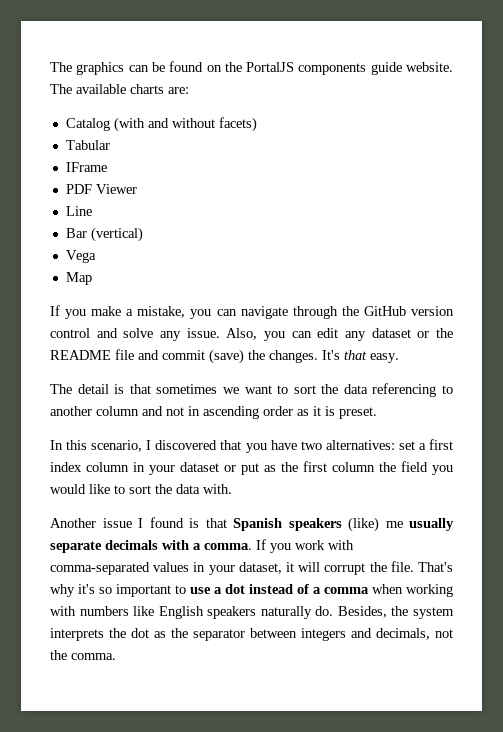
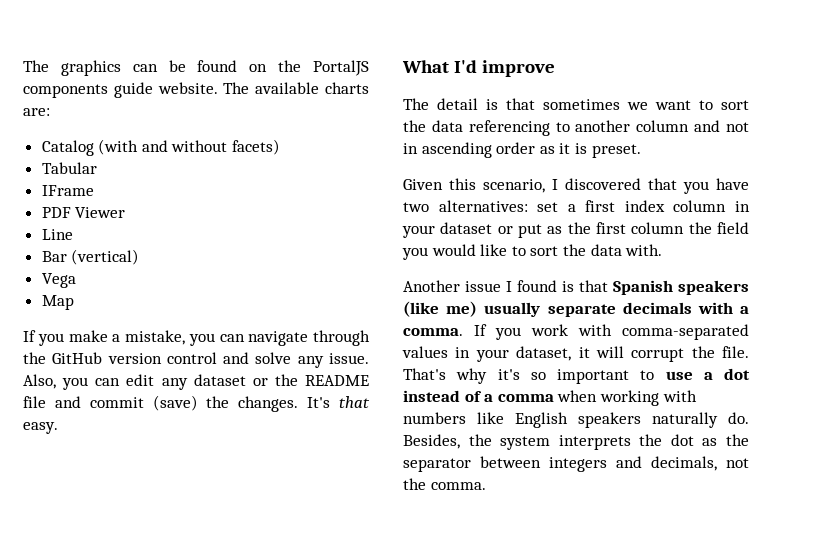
+ What I'd improve
- In this scenario, I discovered that you have two alternatives: set a first index column in your dataset or put as the first column the field you would like to sort the data with.
+ Given this scenario, I discovered that you have two alternatives: set a first index column in your dataset or put as the first column the field you would like to sort the data with.
- Another issue I found is that Spanish speakers (like) me usually separate decimals with a comma.
+ Another issue I found is that Spanish speakers (like me) usually separate decimals with a comma.

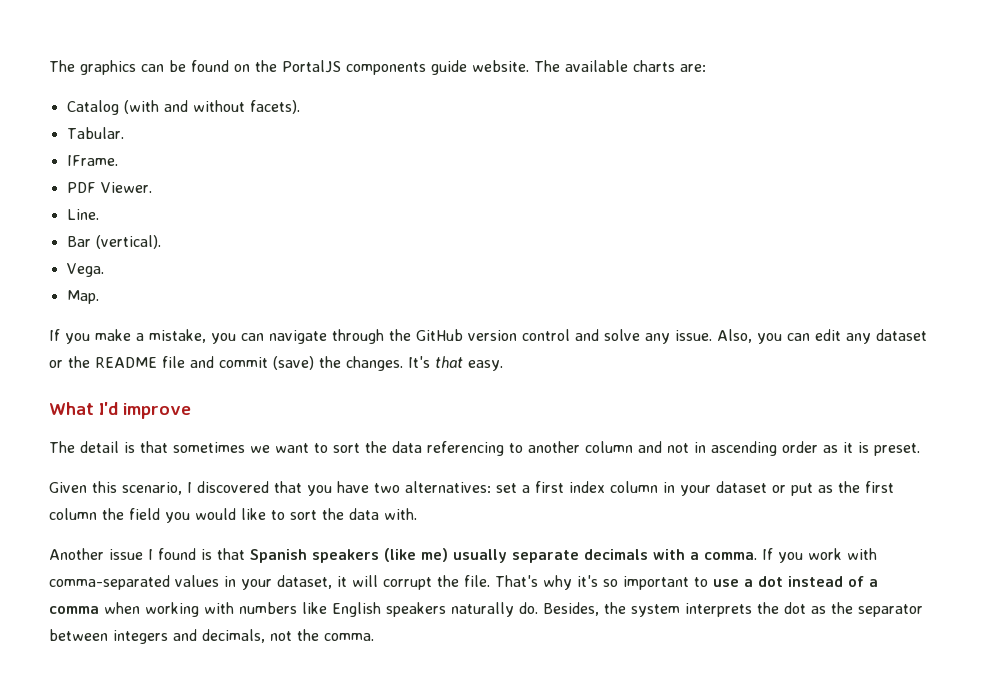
- Catalog (with and without facets)
- Tabular
- IFrame
+ Catalog (with and without facets).
+ Tabular.
+ IFrame.
- PDF Viewer
- Line
+ PDF Viewer.
+ Line.
- Bar (vertical)
- Vega
- Map
+ Bar (vertical).
+ Vega.
+ Map.

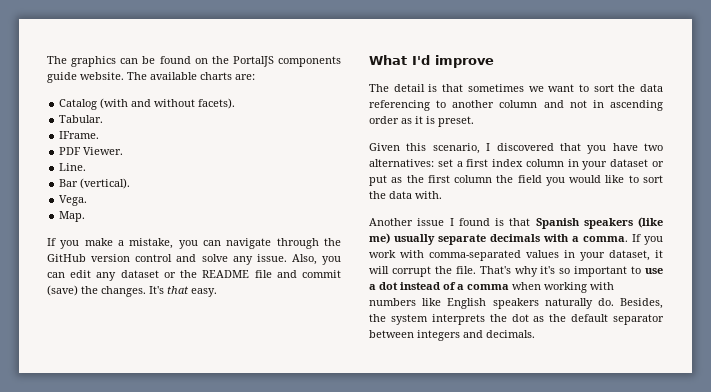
- Besides, the system interprets the dot as the separator between integers and decimals, not the comma.
+ Besides, the system interprets the dot as the default separator between integers and decimals.

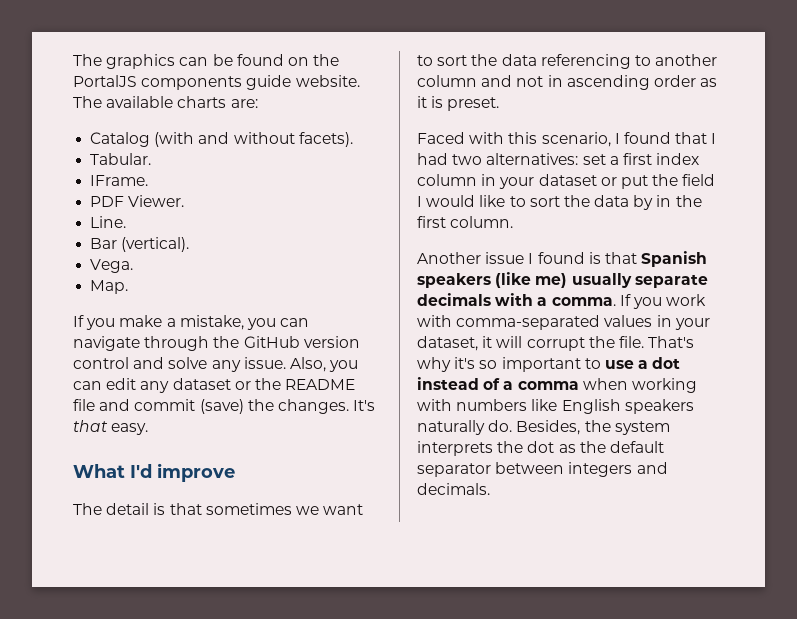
- Given this scenario, I discovered that you have two alternatives: set a first index column in your dataset or put as the first column the field you would like to sort the data with.
+ Faced with this scenario, I found that I had two alternatives: set a first index column in your dataset or put the field I would like to sort the data by in the first column.

